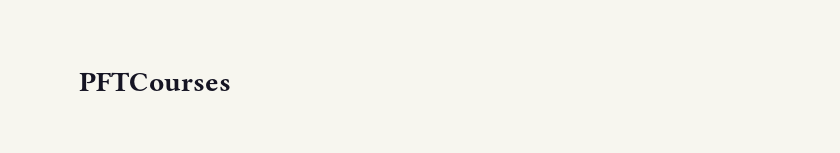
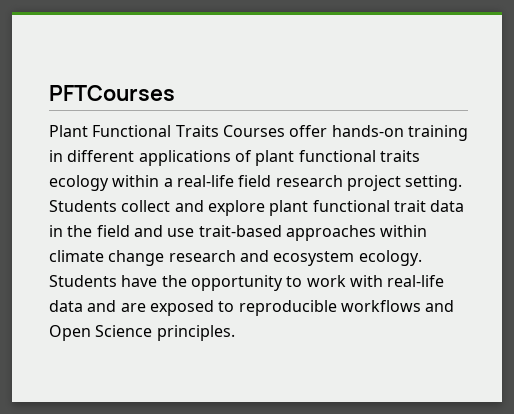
+ Plant Functional Traits Courses offer hands-on training in different applications of plant functional traits ecology within a real-life field research project setting. Students collect and explore plant functional trait data in the field and use trait-based approaches within climate change research and ecosystem ecology. Students have the opportunity to work with real-life data and are exposed to reproducible workflows and Open Science principles.

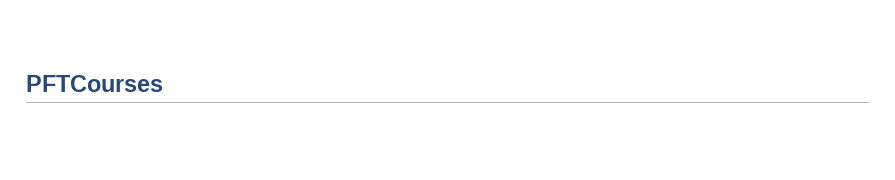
- Plant Functional Traits Courses offer hands-on training in different applications of plant functional traits ecology within a real-life field research project setting. Students collect and explore plant functional trait data in the field and use trait-based approaches within climate change research and ecosystem ecology. Students have the opportunity to work with real-life data and are exposed to reproducible workflows and Open Science principles.

